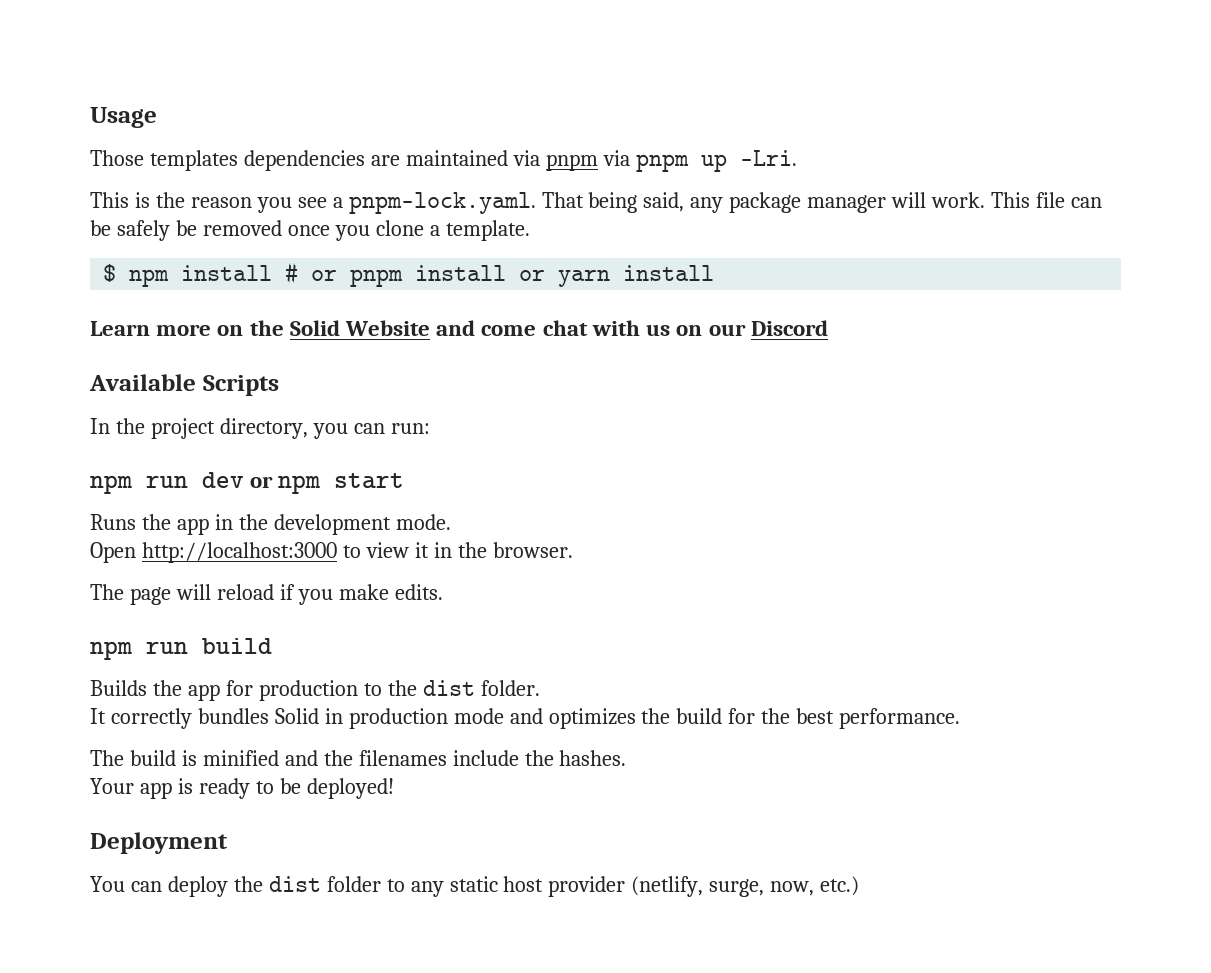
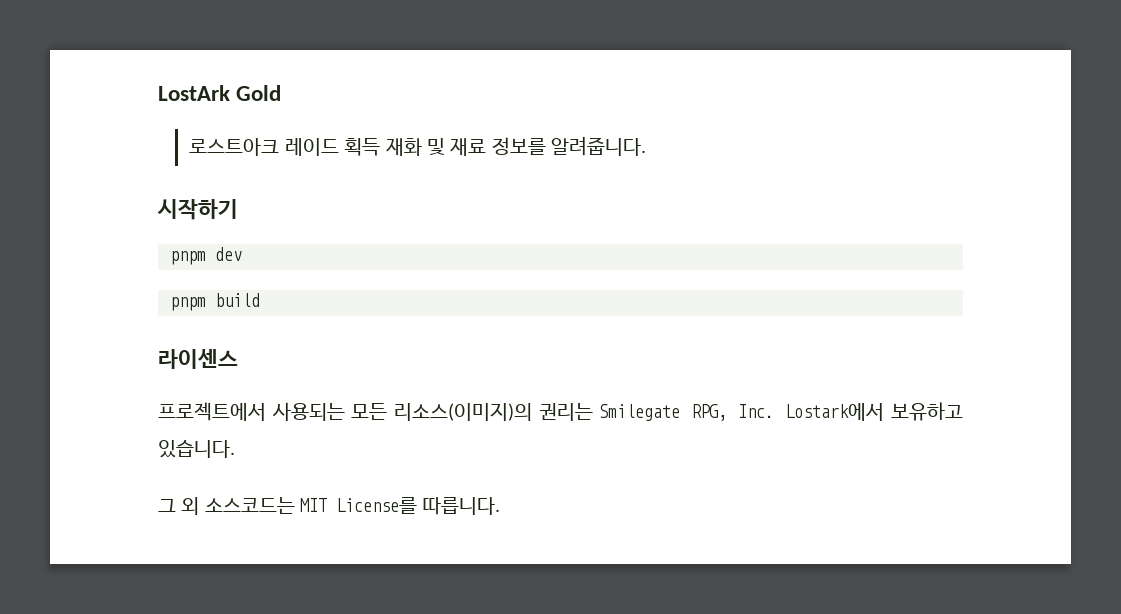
- Usage
- Those templates dependencies are maintained via pnpm via pnpm up -Lri.
- This is the reason you see a pnpm-lock.yaml. That being said, any package manager will work. This file can be safely be removed once you clone a template.
- $ npm install # or pnpm install or yarn install
- Learn more on the Solid Website and come chat with us on our Discord
- Available Scripts
- In the project directory, you can run:
- npm run dev or npm start
- Runs the app in the development mode.
- Open http://localhost:3000 to view it in the browser.
- The page will reload if you make edits.
- npm run build
- Builds the app for production to the dist folder.
- It correctly bundles Solid in production mode and optimizes the build for the best performance.
- The build is minified and the filenames include the hashes.
- Your app is ready to be deployed!
- Deployment
- You can deploy the dist folder to any static host provider (netlify, surge, now, etc.)
+ LostArk Gold
+ 로스트아크 레이드 획득 재화 및 재료 정보를 알려줍니다.
+ 시작하기
+ pnpm dev
+ pnpm build
+ 라이센스
+ 프로젝트에서 사용되는 모든 리소스(이미지)의 권리는 Smilegate RPG, Inc. Lostark에서 보유하고 있습니다.
+ 그 외 소스코드는 MIT License를 따릅니다.

